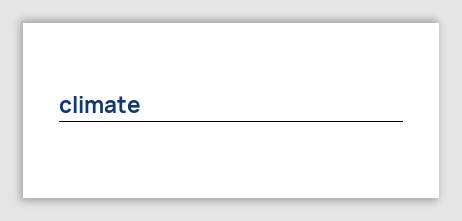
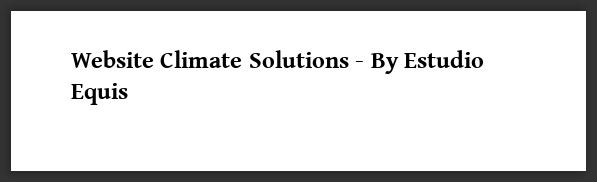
- climate
+ Website Climate Solutions - By Estudio Equis

